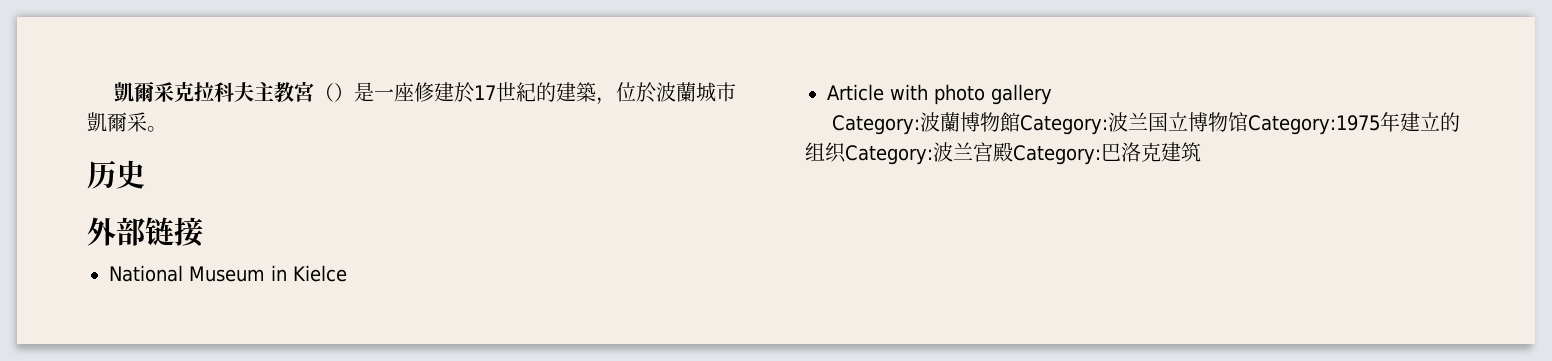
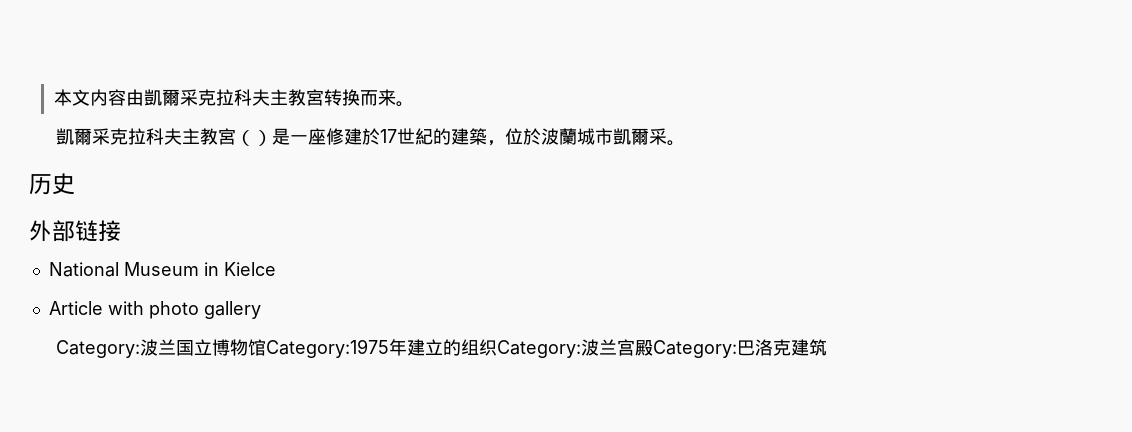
+ 本文内容由凱爾采克拉科夫主教宮转换而来。
- Category:波蘭博物館Category:波兰国立博物馆Category:1975年建立的组织Category:波兰宫殿Category:巴洛克建筑
+ Category:波兰国立博物馆Category:1975年建立的组织Category:波兰宫殿Category:巴洛克建筑

